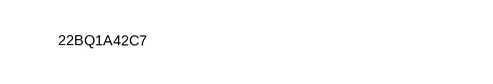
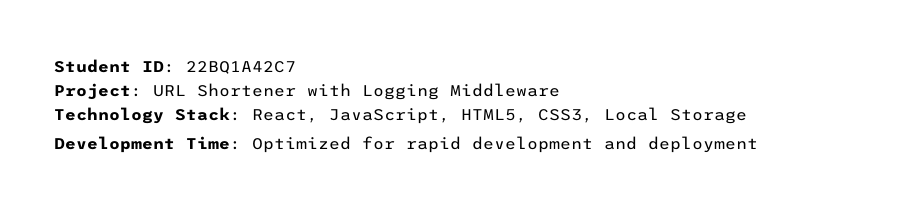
- 22BQ1A42C7
+ Student ID: 22BQ1A42C7
+ Project: URL Shortener with Logging Middleware
+ Technology Stack: React, JavaScript, HTML5, CSS3, Local Storage
+ Development Time: Optimized for rapid development and deployment

